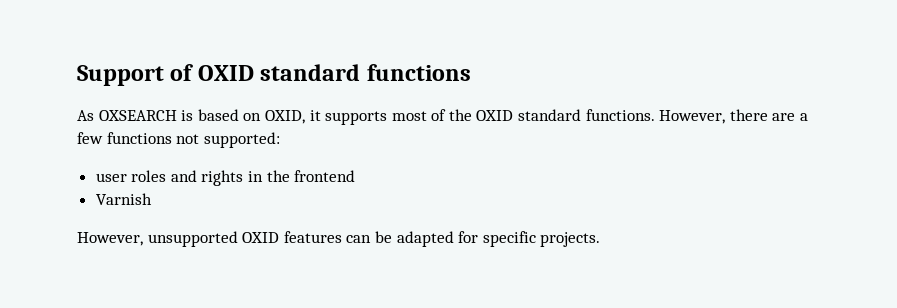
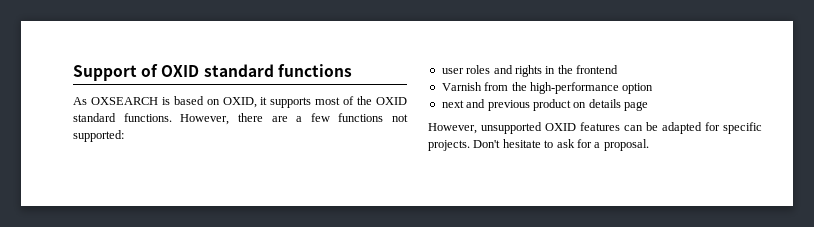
- Varnish
+ Varnish from the high-performance option
+ next and previous product on details page
+ Don't hesitate to ask for a proposal.

